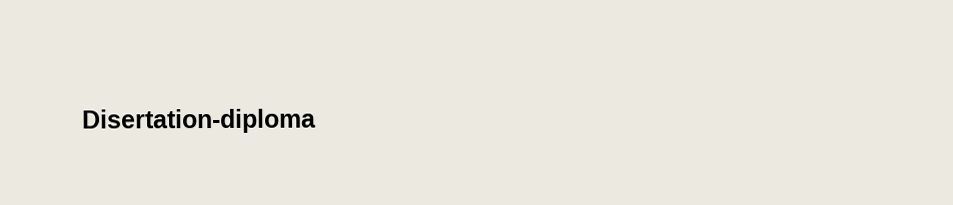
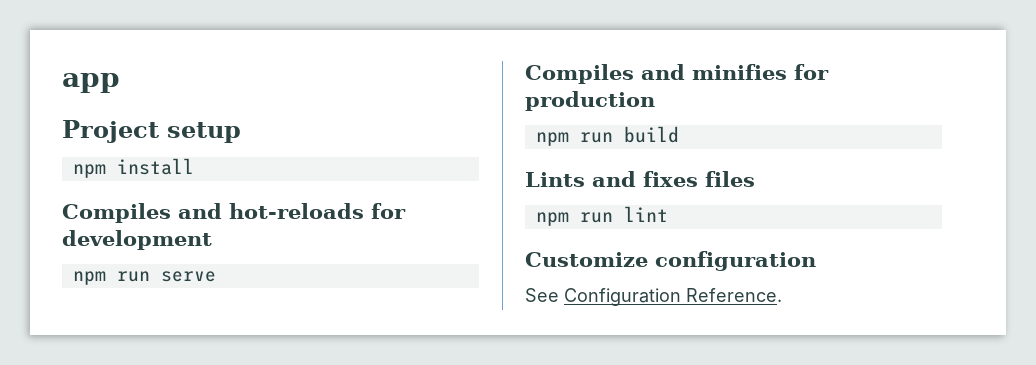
- Disertation-diploma
+ app
+ Project setup
+ npm install
+ Compiles and hot-reloads for development
+ npm run serve
+ Compiles and minifies for production
+ npm run build
+ Lints and fixes files
+ npm run lint
+ Customize configuration
+ See Configuration Reference.

